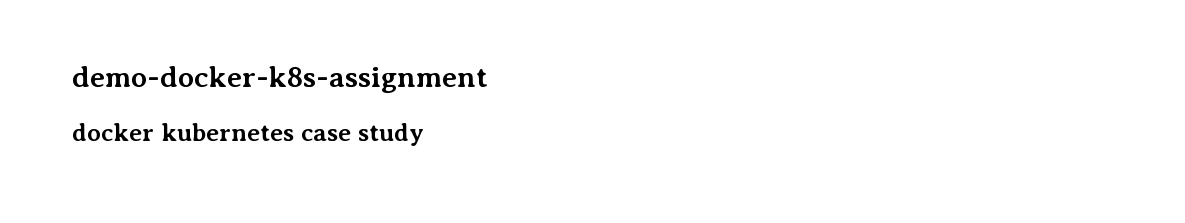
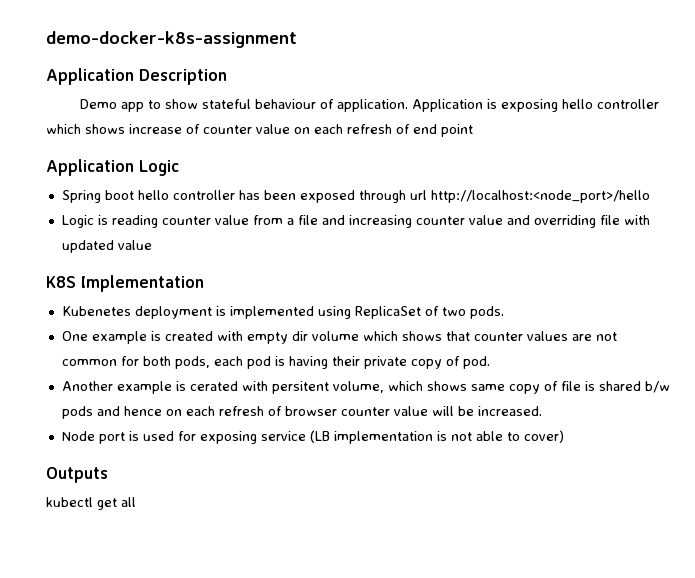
- docker kubernetes case study
+ Application Description
+ Demo app to show stateful behaviour of application. Application is exposing hello controller which shows increase of counter value on each refresh of end point
+ Application Logic
+ Spring boot hello controller has been exposed through url http://localhost:<node_port>/hello
+ Logic is reading counter value from a file and increasing counter value and overriding file with updated value
+ K8S Implementation
+ Kubenetes deployment is implemented using ReplicaSet of two pods.
+ One example is created with empty dir volume which shows that counter values are not common for both pods, each pod is having their private copy of pod.
+ Another example is cerated with persitent volume, which shows same copy of file is shared b/w pods and hence on each refresh of browser counter value will be increased.
+ Node port is used for exposing service (LB implementation is not able to cover)
+ Outputs
+ kubectl get all

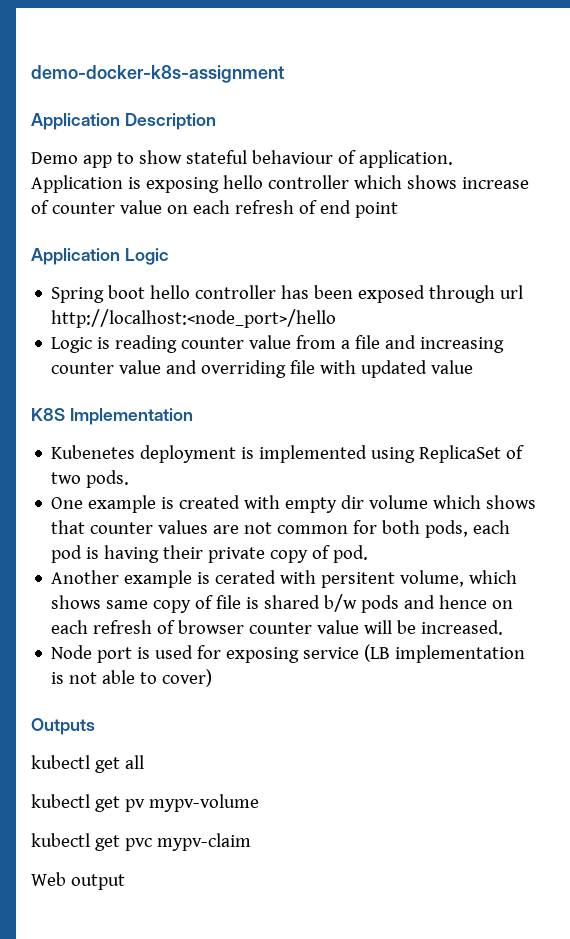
+ kubectl get pv mypv-volume
+ kubectl get pvc mypv-claim
+ Web output

